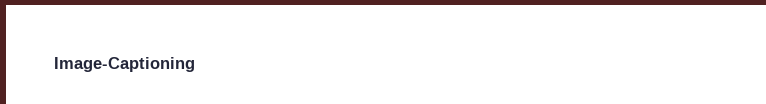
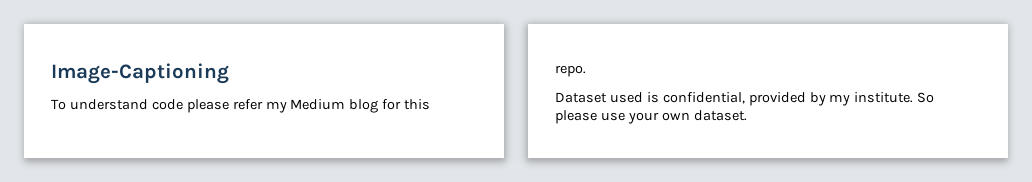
+ To understand code please refer my Medium blog for this repo.
+ Dataset used is confidential, provided by my institute. So please use your own dataset.

